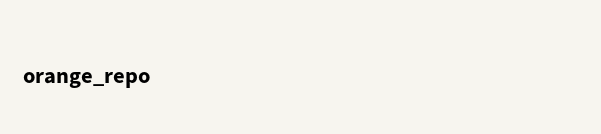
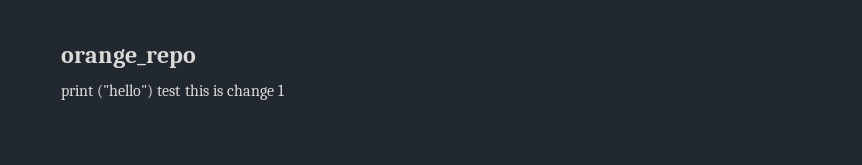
+ print ("hello") test this is change 1

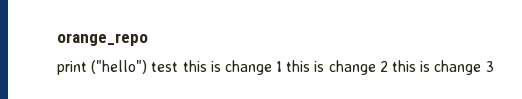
- print ("hello") test this is change 1
+ print ("hello") test this is change 1 this is change 2 this is change 3

